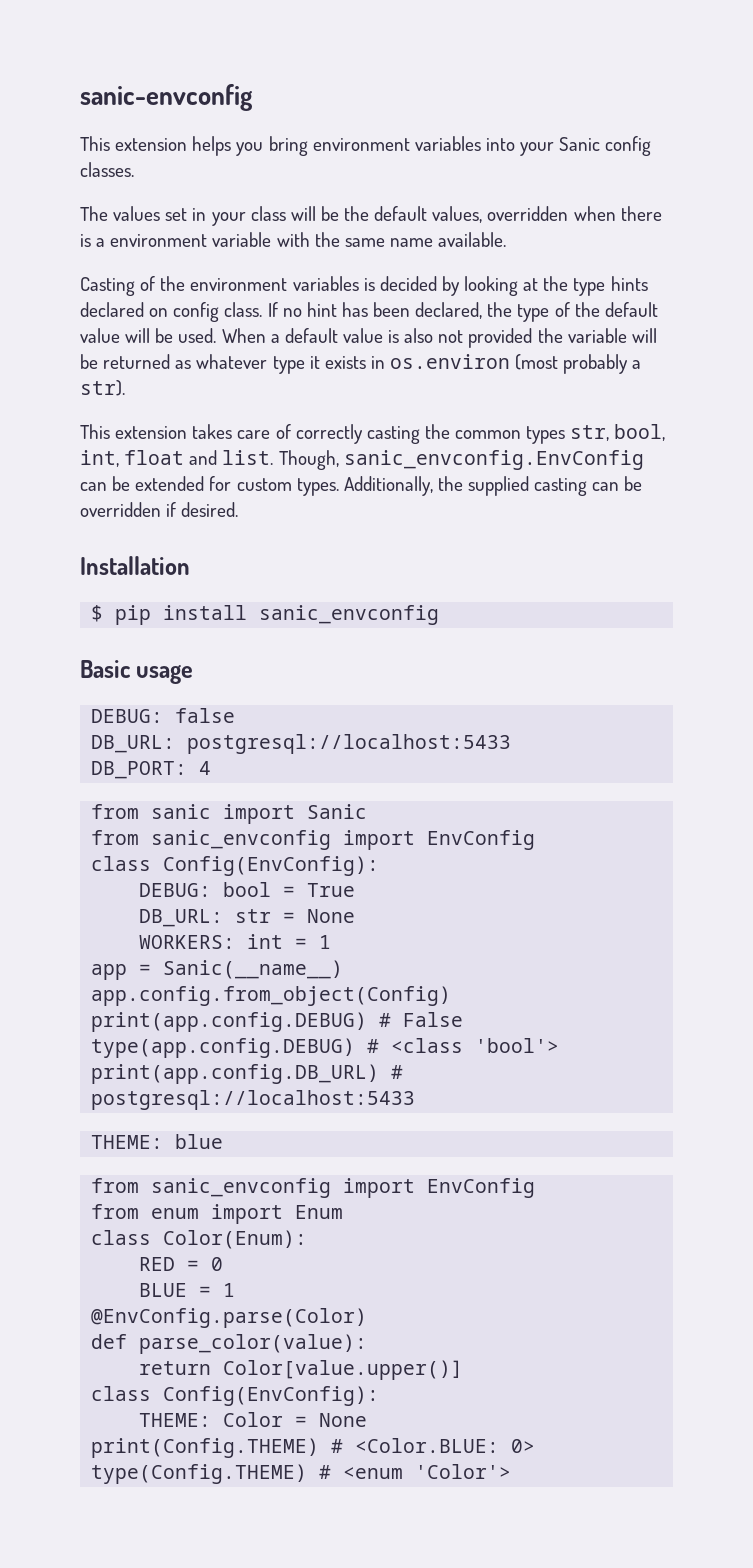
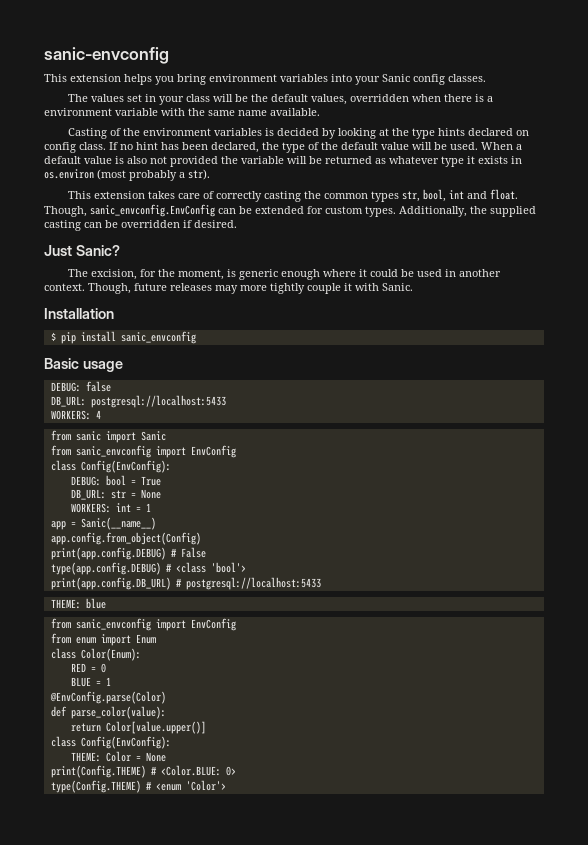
- This extension takes care of correctly casting the common types str, bool, int, float and list.
+ This extension takes care of correctly casting the common types str, bool, int and float.
+ Just Sanic?
+ The excision, for the moment, is generic enough where it could be used in another context. Though, future releases may more tightly couple it with Sanic.
- DB_PORT: 4
+ WORKERS: 4

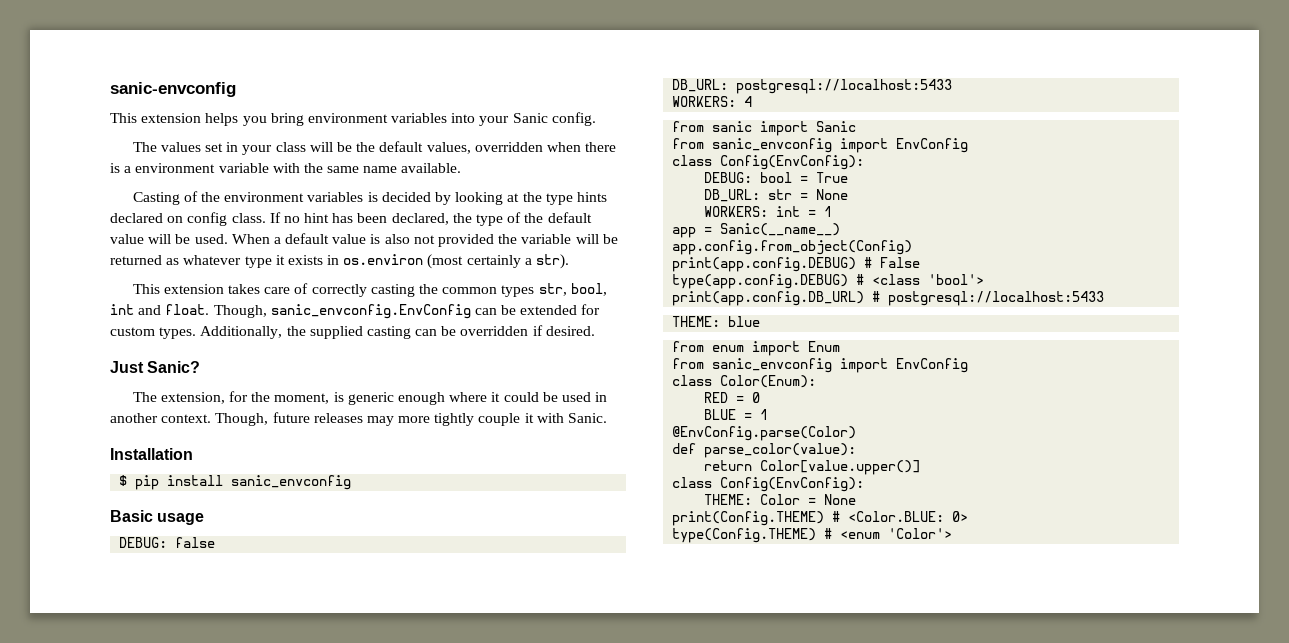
- This extension helps you bring environment variables into your Sanic config classes.
+ This extension helps you bring environment variables into your Sanic config.
- When a default value is also not provided the variable will be returned as whatever type it exists in os.environ (most probably a str).
+ When a default value is also not provided the variable will be returned as whatever type it exists in os.environ (most certainly a str).
- The excision, for the moment, is generic enough where it could be used in another context.
+ The extension, for the moment, is generic enough where it could be used in another context.
  THEME: blue
+ from enum import Enum
  from sanic_envconfig import EnvConfig
- from enum import Enum

